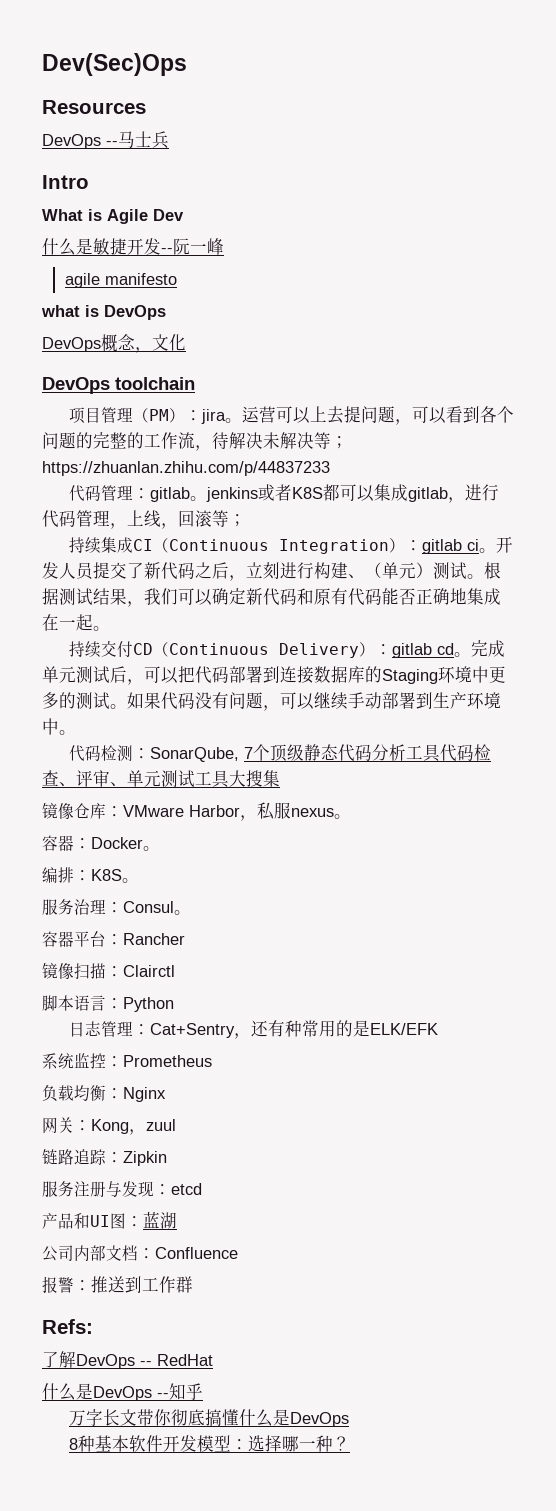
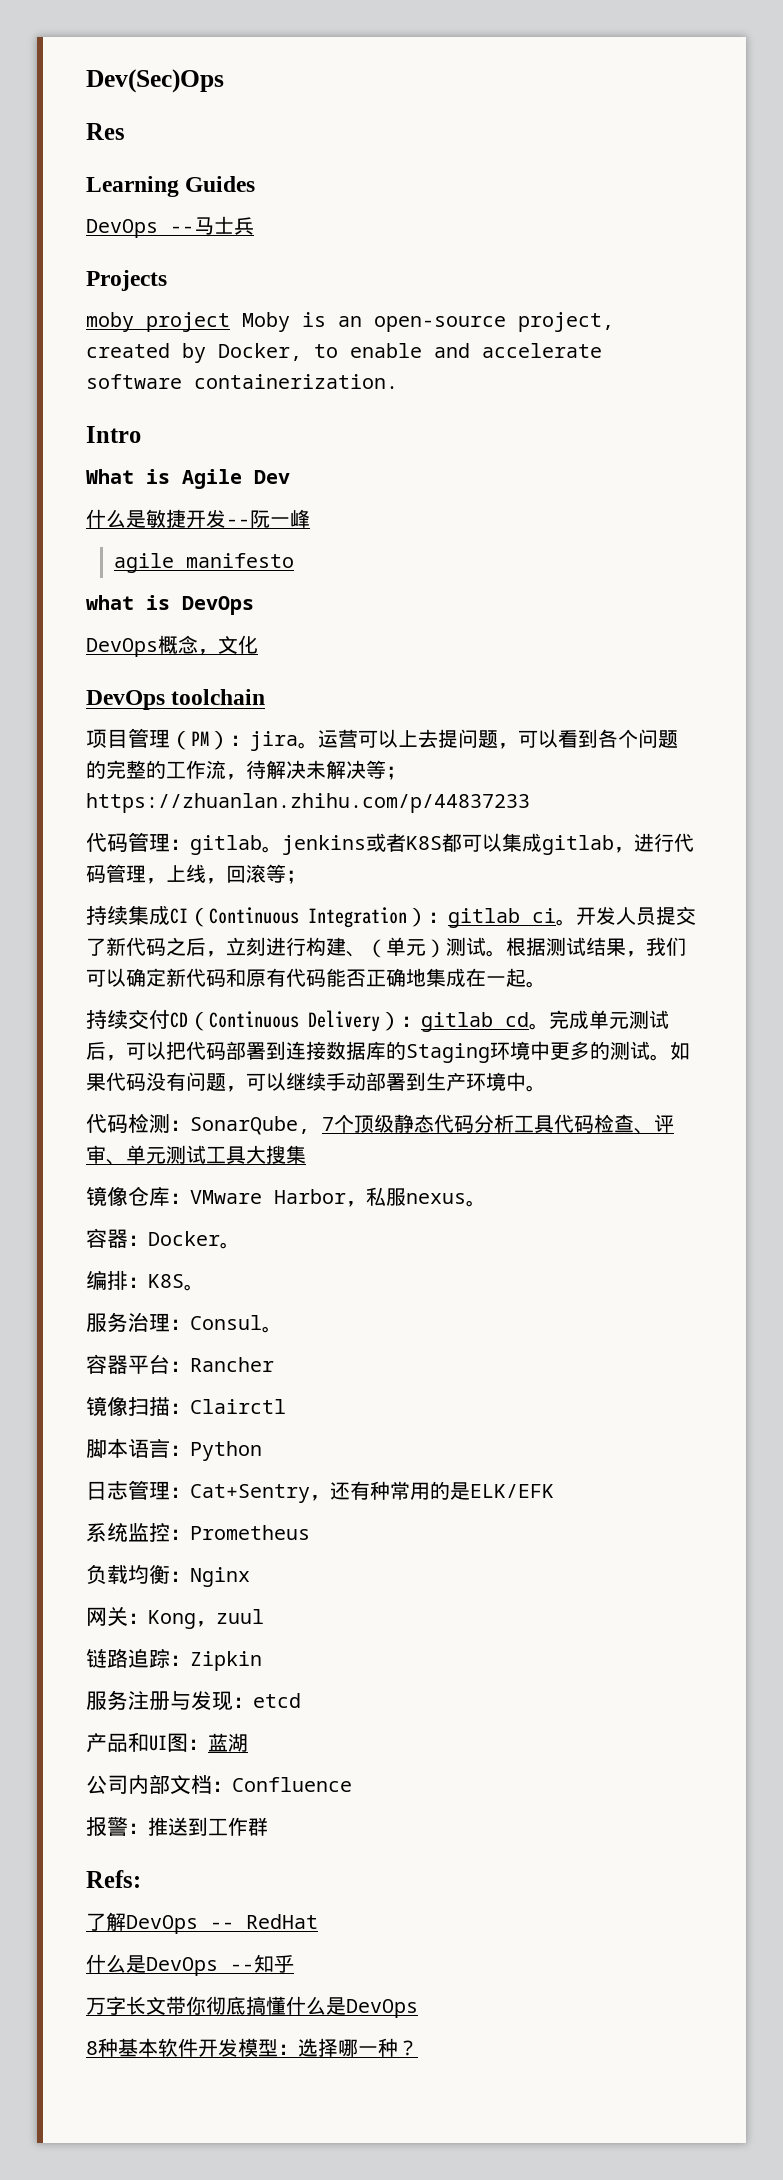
- Resources
+ Res
+ Learning Guides
+ Projects
+ moby project Moby is an open-source project, created by Docker, to enable and accelerate software containerization.

